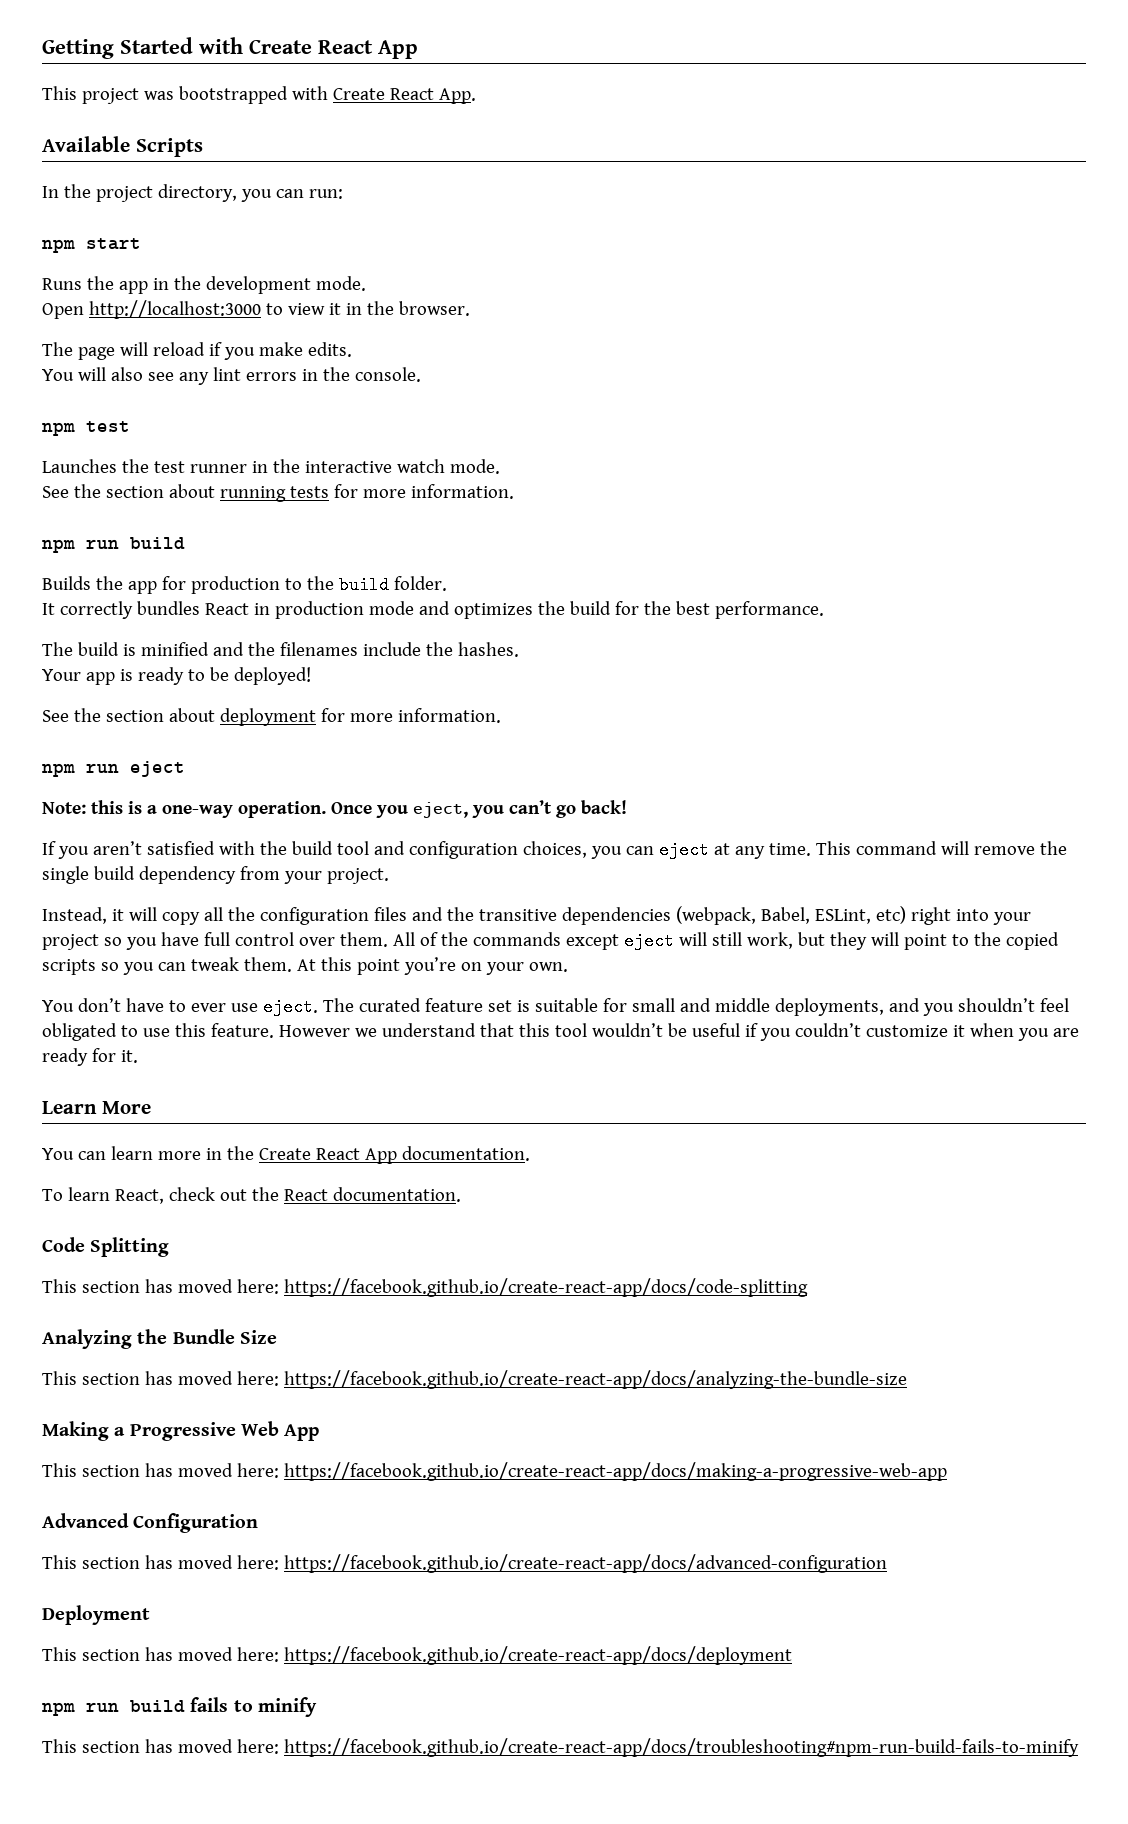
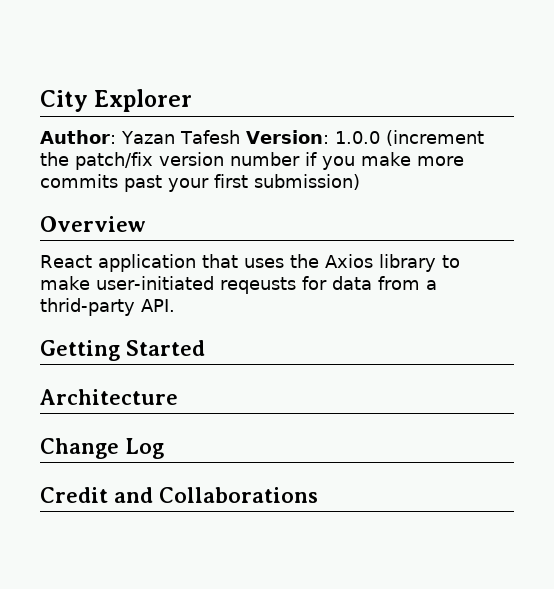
- Getting Started with Create React App
- This project was bootstrapped with Create React App.
- Available Scripts
- In the project directory, you can run:
- npm start
- Runs the app in the development mode.
- Open http://localhost:3000 to view it in the browser.
- The page will reload if you make edits.
- You will also see any lint errors in the console.
- npm test
- Launches the test runner in the interactive watch mode.
- See the section about running tests for more information.
- npm run build
- Builds the app for production to the build folder.
- It correctly bundles React in production mode and optimizes the build for the best performance.
- The build is minified and the filenames include the hashes.
- Your app is ready to be deployed!
- See the section about deployment for more information.
- npm run eject
- Note: this is a one-way operation. Once you eject, you can’t go back!
- If you aren’t satisfied with the build tool and configuration choices, you can eject at any time. This command will remove the single build dependency from your project.
- Instead, it will copy all the configuration files and the transitive dependencies (webpack, Babel, ESLint, etc) right into your project so you have full control over them. All of the commands except eject will still work, but they will point to the copied scripts so you can tweak them. At this point you’re on your own.
- You don’t have to ever use eject. The curated feature set is suitable for small and middle deployments, and you shouldn’t feel obligated to use this feature. However we understand that this tool wouldn’t be useful if you couldn’t customize it when you are ready for it.
- Learn More
- You can learn more in the Create React App documentation.
- To learn React, check out the React documentation.
- Code Splitting
- This section has moved here: https://facebook.github.io/create-react-app/docs/code-splitting
- Analyzing the Bundle Size
- This section has moved here: https://facebook.github.io/create-react-app/docs/analyzing-the-bundle-size
- Making a Progressive Web App
- This section has moved here: https://facebook.github.io/create-react-app/docs/making-a-progressive-web-app
- Advanced Configuration
- This section has moved here: https://facebook.github.io/create-react-app/docs/advanced-configuration
- Deployment
- This section has moved here: https://facebook.github.io/create-react-app/docs/deployment
- npm run build fails to minify
- This section has moved here: https://facebook.github.io/create-react-app/docs/troubleshooting#npm-run-build-fails-to-minify
+ City Explorer
+ Author: Yazan Tafesh Version: 1.0.0 (increment the patch/fix version number if you make more commits past your first submission)
+ Overview
+ React application that uses the Axios library to make user-initiated reqeusts for data from a thrid-party API.
+ Getting Started
+ Architecture
+ Change Log
+ Credit and Collaborations

